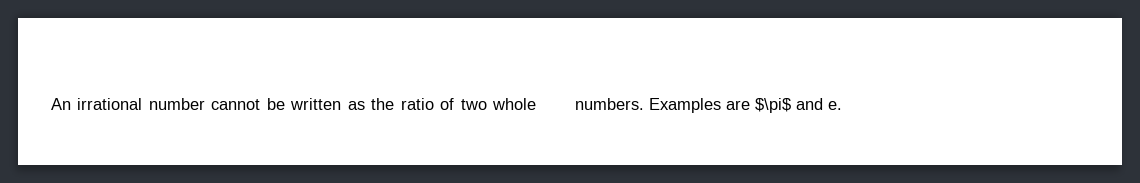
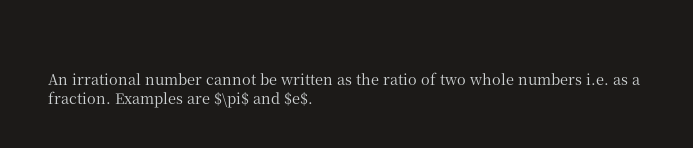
- An irrational number cannot be written as the ratio of two whole numbers.
+ An irrational number cannot be written as the ratio of two whole numbers i.e. as a fraction.
- Examples are $\pi$ and e.
+ Examples are $\pi$ and $e$.

